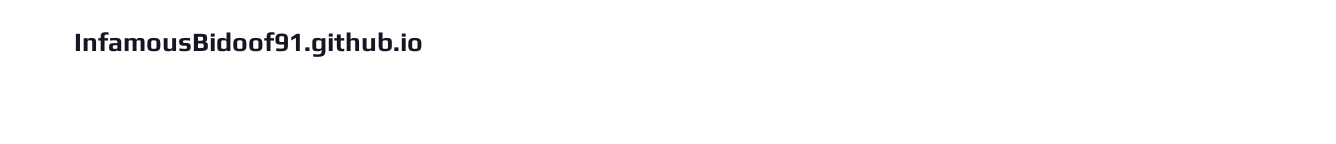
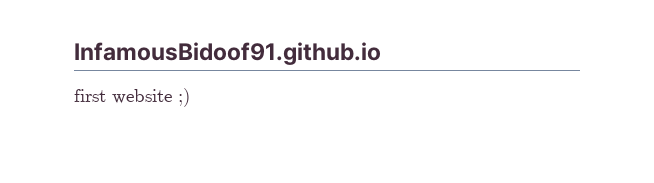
+ first website ;)

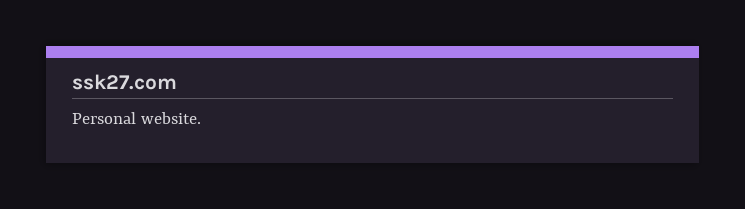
- InfamousBidoof91.github.io
- first website ;)
+ ssk27.com
+ Personal website.

